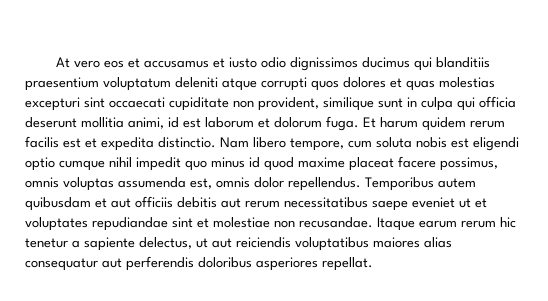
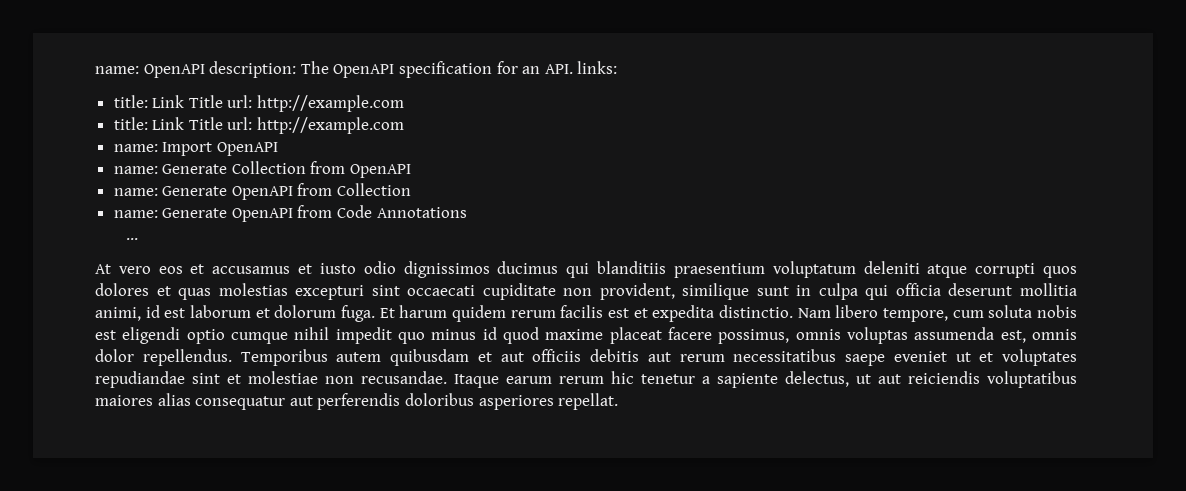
+ name: OpenAPI description: The OpenAPI specification for an API. links:
+ title: Link Title url: http://example.com
+ title: Link Title url: http://example.com
+ name: Import OpenAPI
+ name: Generate Collection from OpenAPI
+ name: Generate OpenAPI from Collection
+ name: Generate OpenAPI from Code Annotations
+ ...

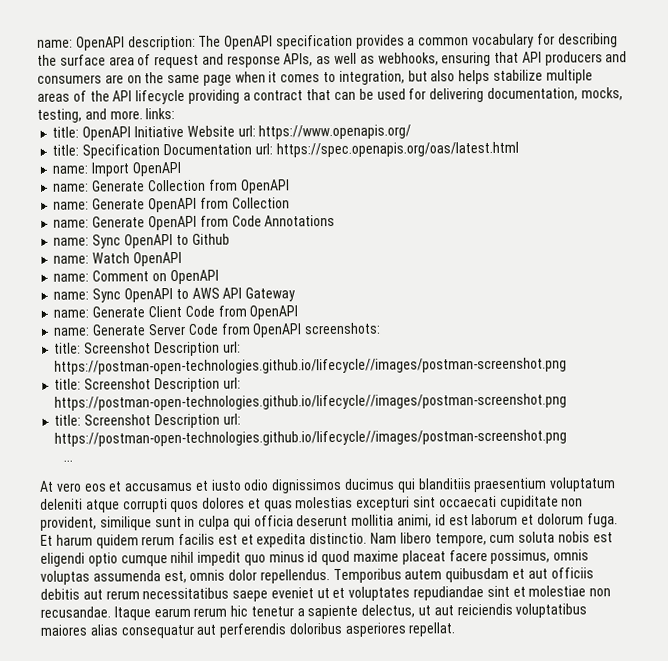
- name: OpenAPI description: The OpenAPI specification for an API. links:
- title: Link Title url: http://example.com
- title: Link Title url: http://example.com
+ name: OpenAPI description: The OpenAPI specification provides a common vocabulary for describing the surface area of request and response APIs, as well as webhooks, ensuring that API producers and consumers are on the same page when it comes to integration, but also helps stabilize multiple areas of the API lifecycle providing a contract that can be used for delivering documentation, mocks, testing, and more. links:
+ title: OpenAPI Initiative Website url: https://www.openapis.org/
+ title: Specification Documentation url: https://spec.openapis.org/oas/latest.html
+ name: Sync OpenAPI to Github
+ name: Watch OpenAPI
+ name: Comment on OpenAPI
+ name: Sync OpenAPI to AWS API Gateway
+ name: Generate Client Code from OpenAPI
+ name: Generate Server Code from OpenAPI screenshots:
+ title: Screenshot Description url: https://postman-open-technologies.github.io/lifecycle//images/postman-screenshot.png
+ title: Screenshot Description url: https://postman-open-technologies.github.io/lifecycle//images/postman-screenshot.png
+ title: Screenshot Description url: https://postman-open-technologies.github.io/lifecycle//images/postman-screenshot.png

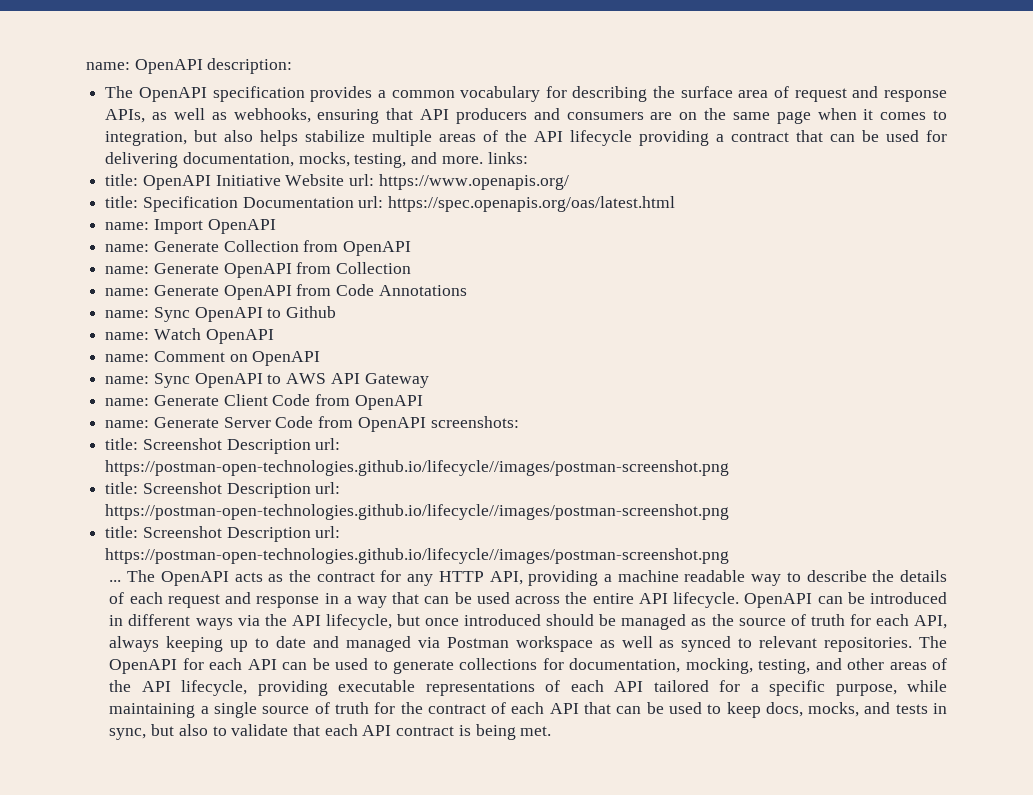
- OpenAPI description: The OpenAPI specification provides a common vocabulary for describing the surface area of request and response APIs, as well as webhooks, ensuring that API producers and consumers are on the same page when it comes to integration, but also helps stabilize multiple areas of the API lifecycle providing a contract that can be used for delivering documentation, mocks, testing, and more. links:
+ OpenAPI description:
+ The OpenAPI specification provides a common vocabulary for describing the surface area of request and response APIs, as well as webhooks, ensuring that API producers and consumers are on the same page when it comes to integration, but also helps stabilize multiple areas of the API lifecycle providing a contract that can be used for delivering documentation, mocks, testing, and more. links:
- ...
- At vero eos et accusamus et iusto odio dignissimos ducimus qui blanditiis praesentium voluptatum deleniti atque corrupti quos dolores et quas molestias excepturi sint occaecati cupiditate non provident, similique sunt in culpa qui officia deserunt mollitia animi, id est laborum et dolorum fuga. Et harum quidem rerum facilis est et expedita distinctio. Nam libero tempore, cum soluta nobis est eligendi optio cumque nihil impedit quo minus id quod maxime placeat facere possimus, omnis voluptas assumenda est, omnis dolor repellendus. Temporibus autem quibusdam et aut officiis debitis aut rerum necessitatibus saepe eveniet ut et voluptates repudiandae sint et molestiae non recusandae. Itaque earum rerum hic tenetur a sapiente delectus, ut aut reiciendis voluptatibus maiores alias consequatur aut perferendis doloribus asperiores repellat.
+ ... The OpenAPI acts as the contract for any HTTP API, providing a machine readable way to describe the details of each request and response in a way that can be used across the entire API lifecycle. OpenAPI can be introduced in different ways via the API lifecycle, but once introduced should be managed as the source of truth for each API, always keeping up to date and managed via Postman workspace as well as synced to relevant repositories. The OpenAPI for each API can be used to generate collections for documentation, mocking, testing, and other areas of the API lifecycle, providing executable representations of each API tailored for a specific purpose, while maintaining a single source of truth for the contract of each API that can be used to keep docs, mocks, and tests in sync, but also to validate that each API contract is being met.

